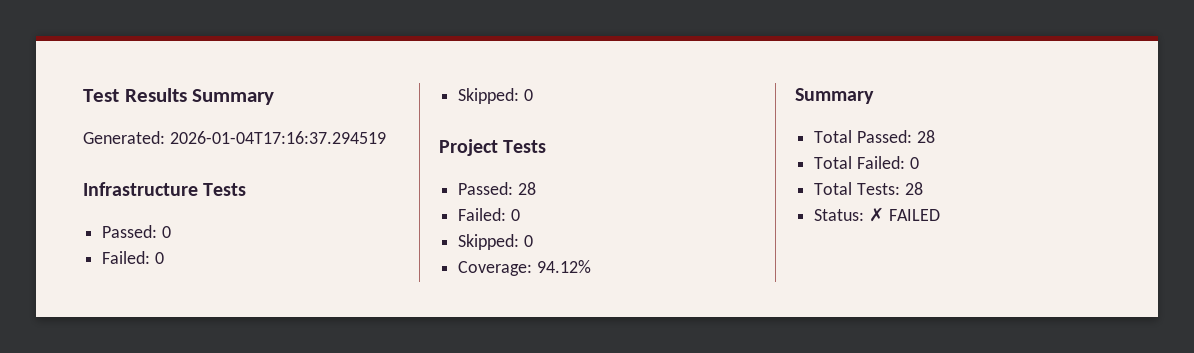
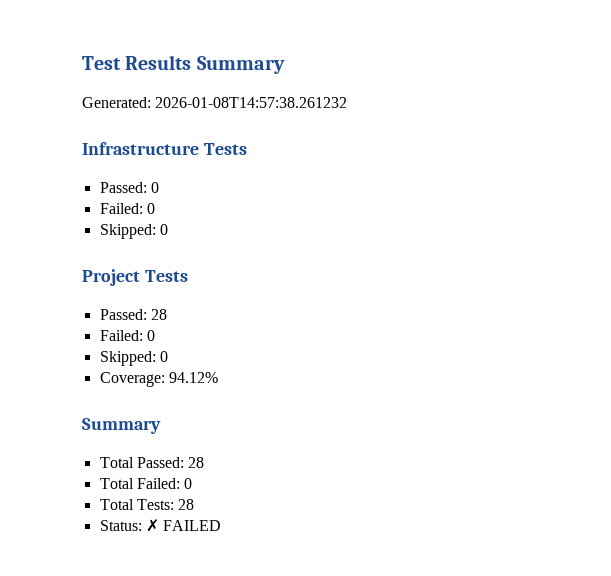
- Generated: 2026-01-04T17:16:37.294519
+ Generated: 2026-01-08T14:57:38.261232

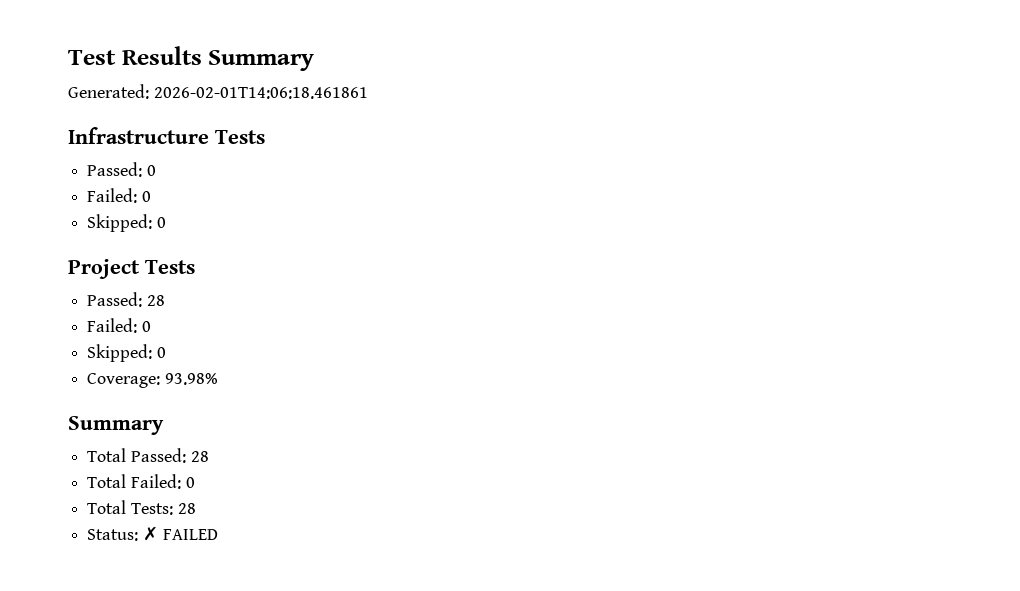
- Generated: 2026-01-08T14:57:38.261232
+ Generated: 2026-02-01T14:06:18.461861
- Coverage: 94.12%
+ Coverage: 93.98%

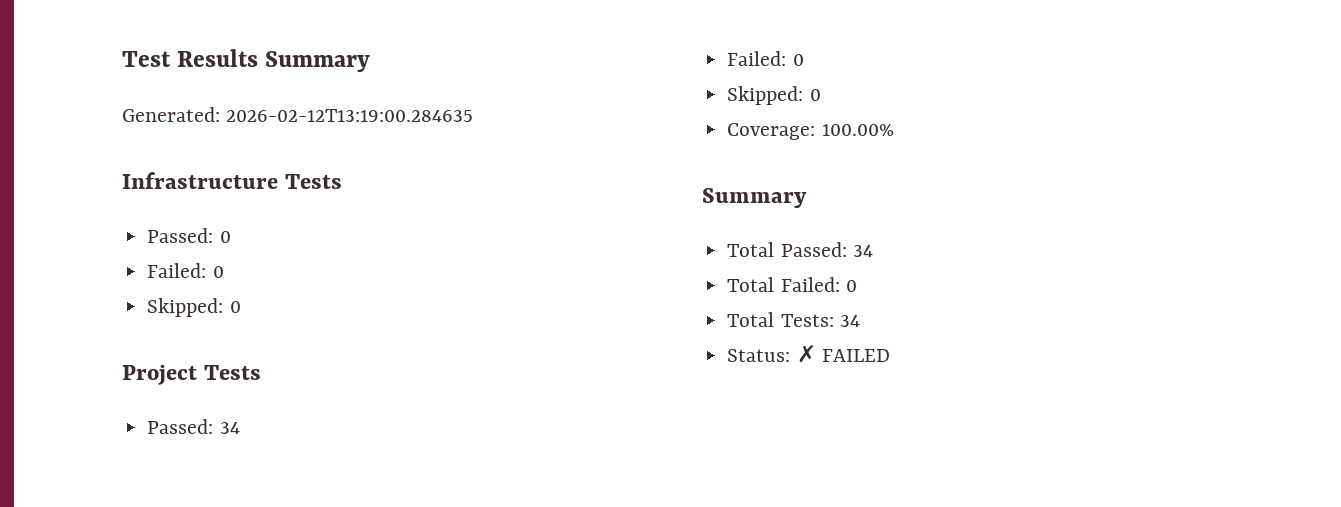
- Generated: 2026-02-01T14:06:18.461861
+ Generated: 2026-02-12T13:19:00.284635
  Project Tests
- Passed: 28
+ Passed: 34
- Coverage: 93.98%
+ Coverage: 100.00%
- Total Passed: 28
+ Total Passed: 34
- Total Tests: 28
+ Total Tests: 34

